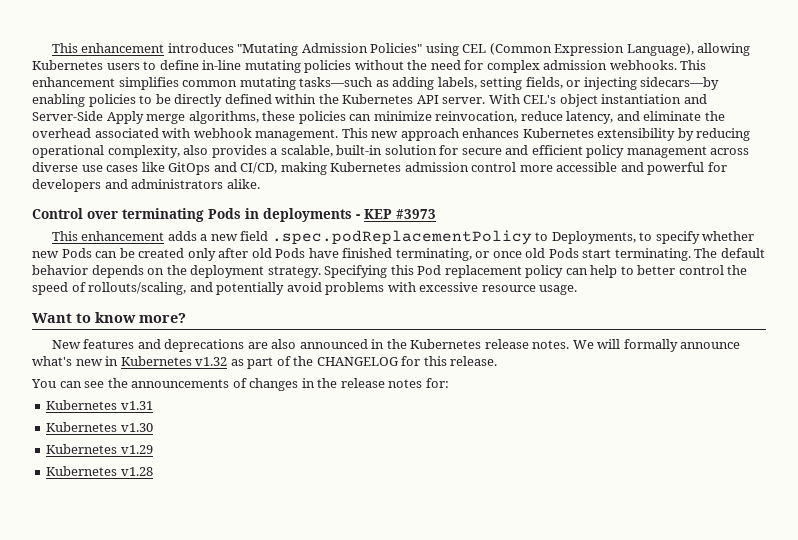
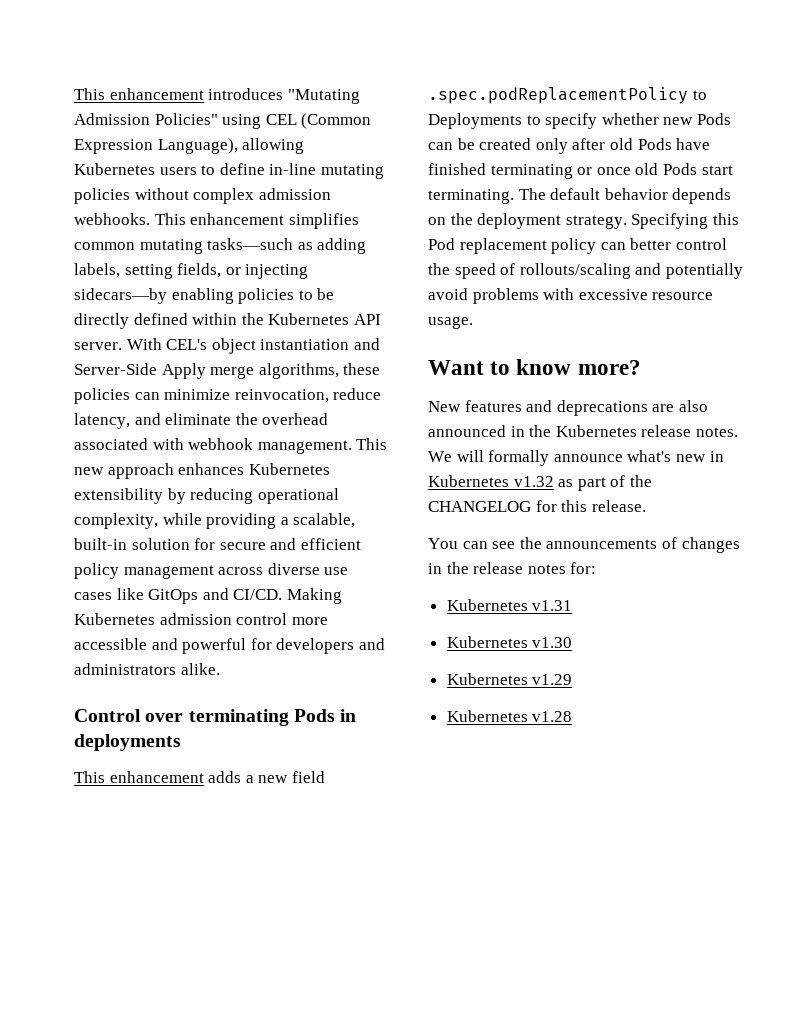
- This enhancement introduces "Mutating Admission Policies" using CEL (Common Expression Language), allowing Kubernetes users to define in-line mutating policies without the need for complex admission webhooks.
+ This enhancement introduces "Mutating Admission Policies" using CEL (Common Expression Language), allowing Kubernetes users to define in-line mutating policies without complex admission webhooks.
- This new approach enhances Kubernetes extensibility by reducing operational complexity, also provides a scalable, built-in solution for secure and efficient policy management across diverse use cases like GitOps and CI/CD, making Kubernetes admission control more accessible and powerful for developers and administrators alike.
+ This new approach enhances Kubernetes extensibility by reducing operational complexity, while providing a scalable, built-in solution for secure and efficient policy management across diverse use cases like GitOps and CI/CD. Making Kubernetes admission control more accessible and powerful for developers and administrators alike.
- Control over terminating Pods in deployments - KEP #3973
+ Control over terminating Pods in deployments
- This enhancement adds a new field .spec.podReplacementPolicy to Deployments, to specify whether new Pods can be created only after old Pods have finished terminating, or once old Pods start terminating.
+ This enhancement adds a new field .spec.podReplacementPolicy to Deployments to specify whether new Pods can be created only after old Pods have finished terminating or once old Pods start terminating.
- Specifying this Pod replacement policy can help to better control the speed of rollouts/scaling, and potentially avoid problems with excessive resource usage.
+ Specifying this Pod replacement policy can better control the speed of rollouts/scaling and potentially avoid problems with excessive resource usage.

